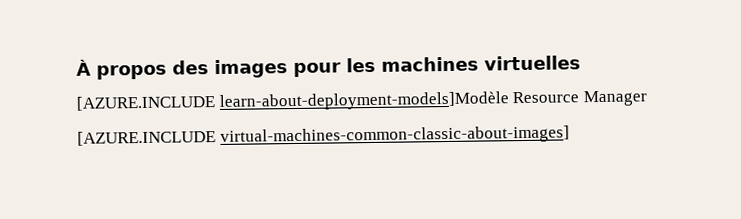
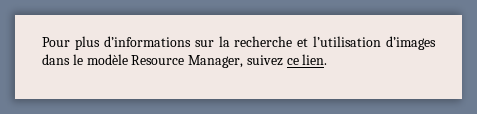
- À propos des images pour les machines virtuelles
- [AZURE.INCLUDE learn-about-deployment-models]Modèle Resource Manager
- [AZURE.INCLUDE virtual-machines-common-classic-about-images]
+ Pour plus d’informations sur la recherche et l’utilisation d’images dans le modèle Resource Manager, suivez ce lien.

